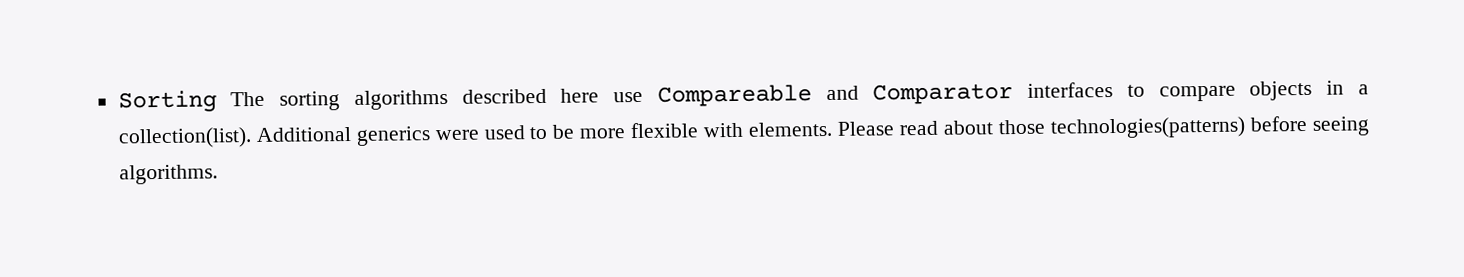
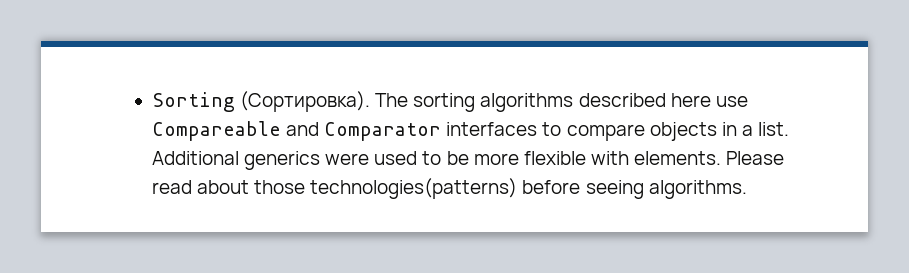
- Sorting The sorting algorithms described here use Compareable and Comparator interfaces to compare objects in a collection(list).
+ Sorting (Сортировка). The sorting algorithms described here use Compareable and Comparator interfaces to compare objects in a list.

